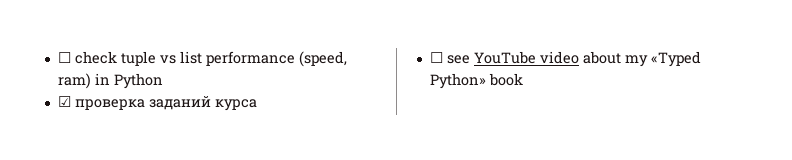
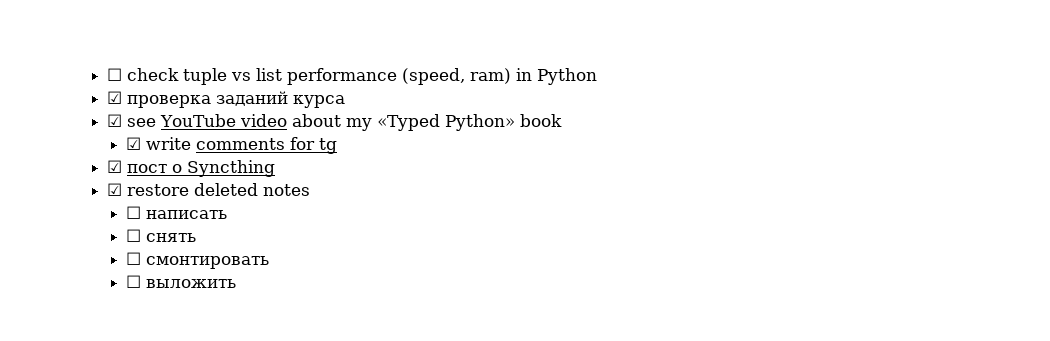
- ☐ see YouTube video about my «Typed Python» book
+ ☑ see YouTube video about my «Typed Python» book
+ ☑ write comments for tg
+ ☑ пост о Syncthing
+ ☑ restore deleted notes
+ ☐ написать
+ ☐ снять
+ ☐ смонтировать
+ ☐ выложить

